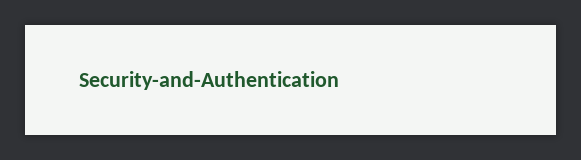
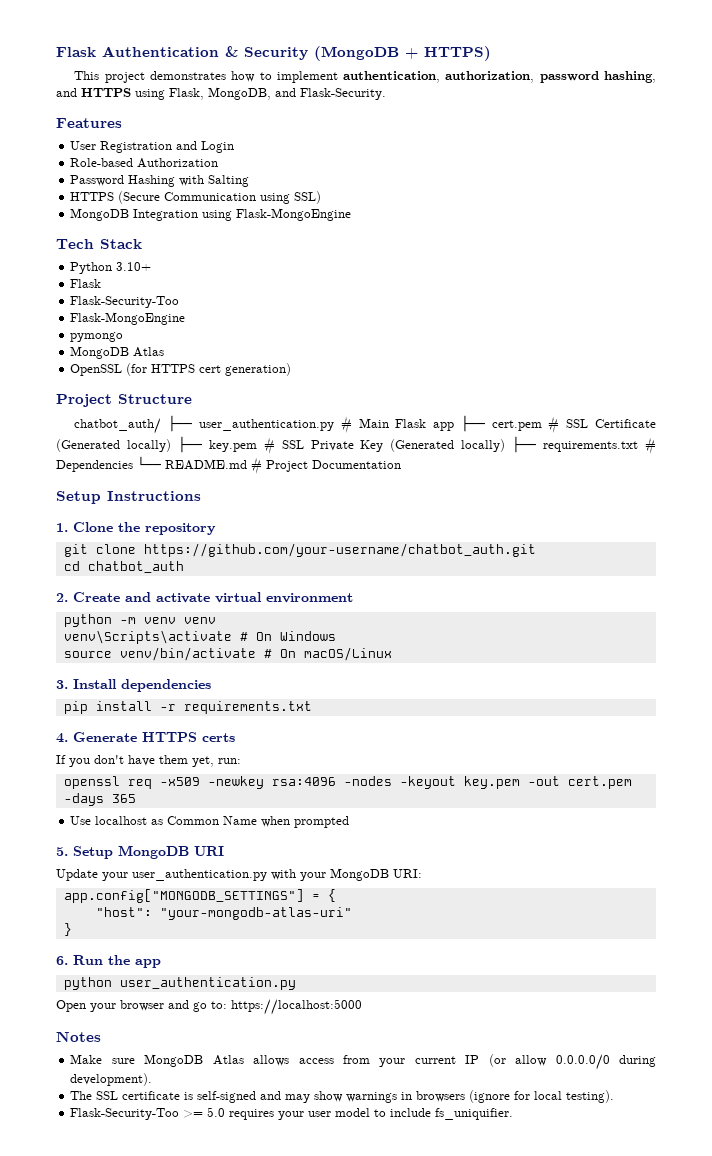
- Security-and-Authentication
+ Flask Authentication & Security (MongoDB + HTTPS)
+ This project demonstrates how to implement authentication, authorization, password hashing, and HTTPS using Flask, MongoDB, and Flask-Security.
+ Features
+ User Registration and Login
+ Role-based Authorization
+ Password Hashing with Salting
+ HTTPS (Secure Communication using SSL)
+ MongoDB Integration using Flask-MongoEngine
+ Tech Stack
+ Python 3.10+
+ Flask
+ Flask-Security-Too
+ Flask-MongoEngine
+ pymongo
+ MongoDB Atlas
+ OpenSSL (for HTTPS cert generation)
+ Project Structure
+ chatbot_auth/ ├── user_authentication.py # Main Flask app ├── cert.pem # SSL Certificate (Generated locally) ├── key.pem # SSL Private Key (Generated locally) ├── requirements.txt # Dependencies └── README.md # Project Documentation
+ Setup Instructions
+ 1. Clone the repository
+ git clone https://github.com/your-username/chatbot_auth.git
+ cd chatbot_auth
+ 2. Create and activate virtual environment
+ python -m venv venv
+ venv\Scripts\activate # On Windows
+ source venv/bin/activate # On macOS/Linux
+ 3. Install dependencies
+ pip install -r requirements.txt
+ 4. Generate HTTPS certs
+ If you don't have them yet, run:
+ openssl req -x509 -newkey rsa:4096 -nodes -keyout key.pem -out cert.pem -days 365
+ Use localhost as Common Name when prompted
+ 5. Setup MongoDB URI
+ Update your user_authentication.py with your MongoDB URI:
+ app.config["MONGODB_SETTINGS"] = {
+ "host": "your-mongodb-atlas-uri"
+ }
+ 6. Run the app
+ python user_authentication.py
+ Open your browser and go to: https://localhost:5000
+ Notes
+ Make sure MongoDB Atlas allows access from your current IP (or allow 0.0.0.0/0 during development).
+ The SSL certificate is self-signed and may show warnings in browsers (ignore for local testing).
+ Flask-Security-Too >= 5.0 requires your user model to include fs_uniquifier.

